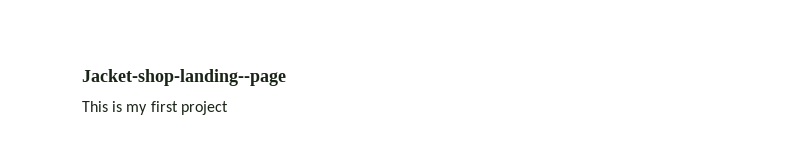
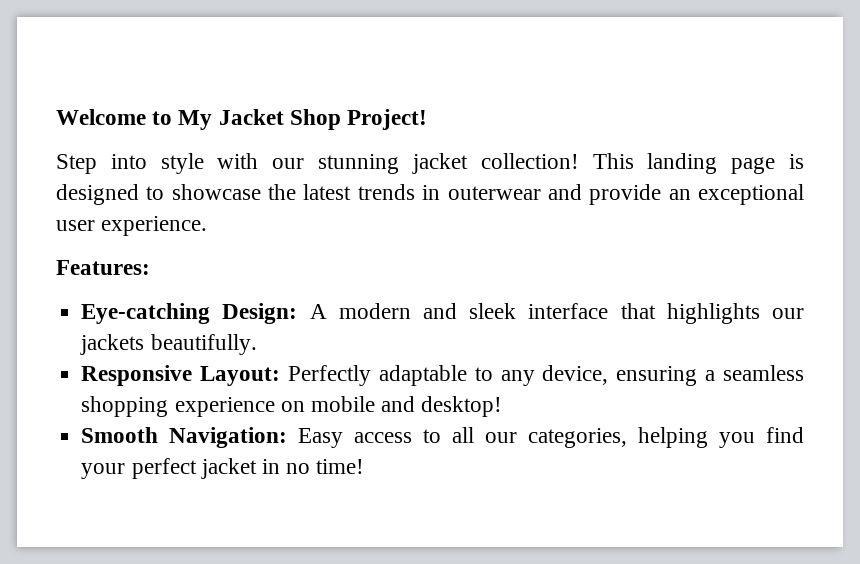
- Jacket-shop-landing--page
- This is my first project
+ Welcome to My Jacket Shop Project!
+ Step into style with our stunning jacket collection! This landing page is designed to showcase the latest trends in outerwear and provide an exceptional user experience.
+ Features:
+ Eye-catching Design: A modern and sleek interface that highlights our jackets beautifully.
+ Responsive Layout: Perfectly adaptable to any device, ensuring a seamless shopping experience on mobile and desktop!
+ Smooth Navigation: Easy access to all our categories, helping you find your perfect jacket in no time!

